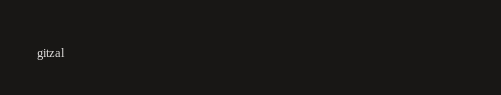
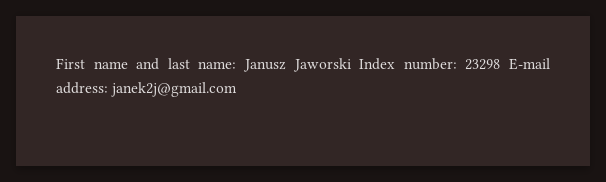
- gitzal
+ First name and last name: Janusz Jaworski Index number: 23298 E-mail address: janek2j@gmail.com

